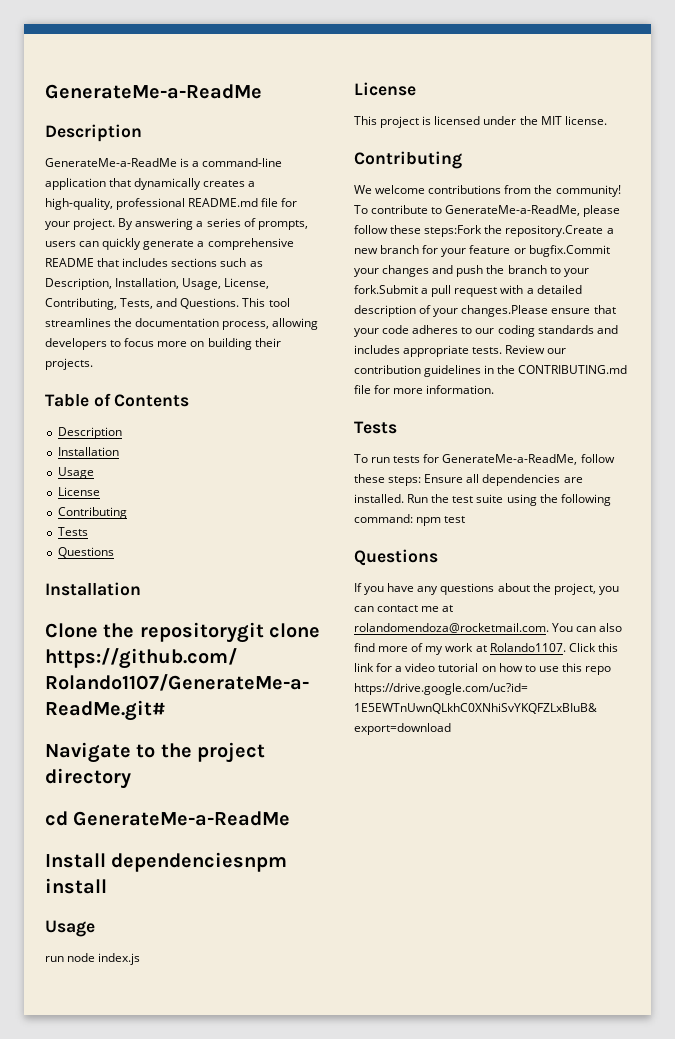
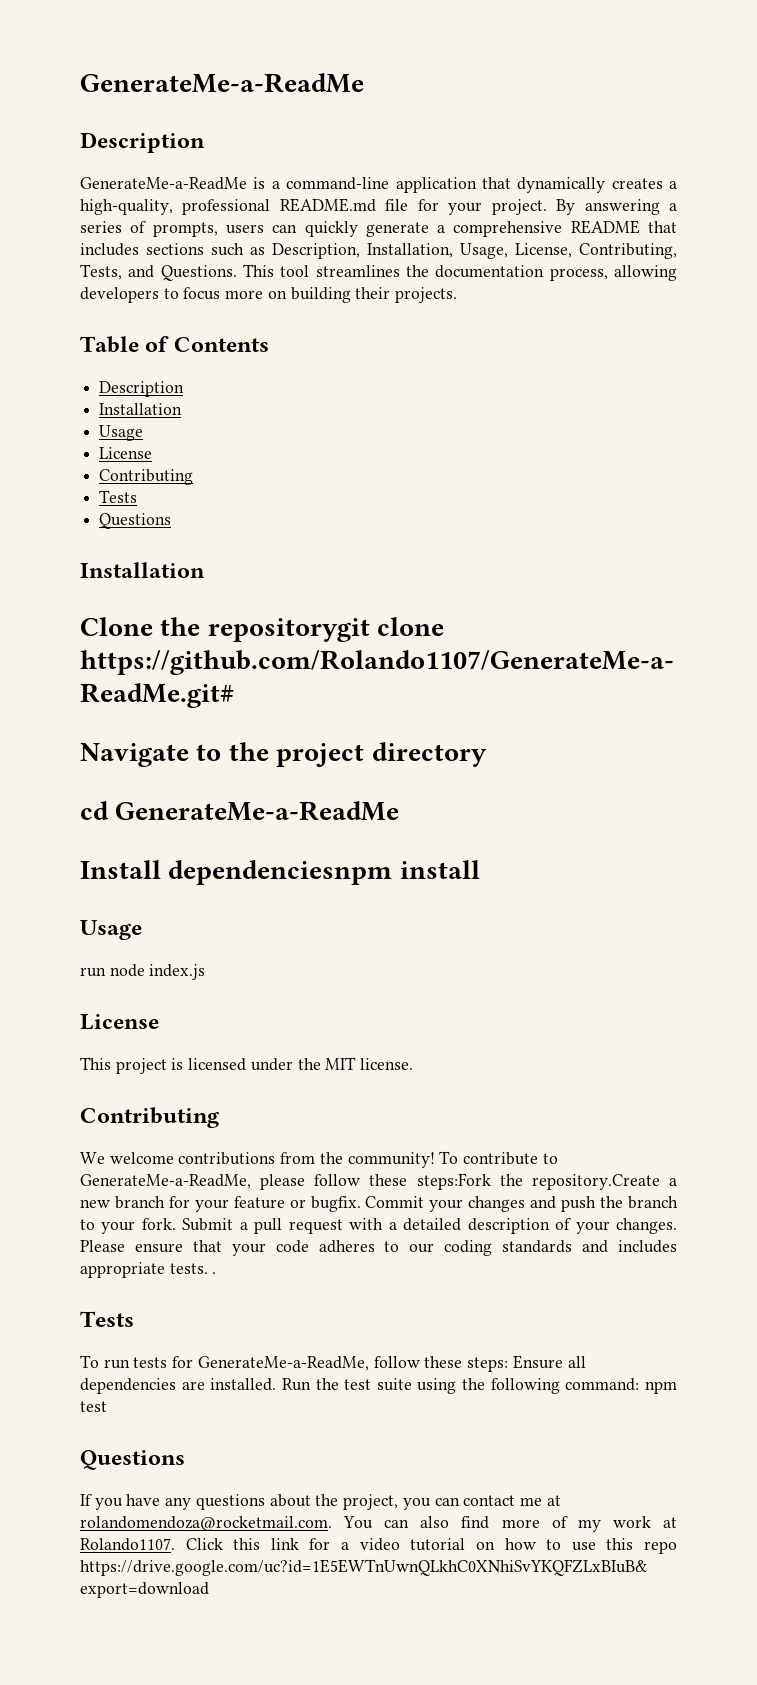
- To contribute to GenerateMe-a-ReadMe, please follow these steps:Fork the repository.Create a new branch for your feature or bugfix.Commit your changes and push the branch to your fork.Submit a pull request with a detailed description of your changes.Please ensure that your code adheres to our coding standards and includes appropriate tests. Review our contribution guidelines in the CONTRIBUTING.md file for more information.
+ To contribute to GenerateMe-a-ReadMe, please follow these steps:Fork the repository.Create a new branch for your feature or bugfix. Commit your changes and push the branch to your fork. Submit a pull request with a detailed description of your changes. Please ensure that your code adheres to our coding standards and includes appropriate tests. .

